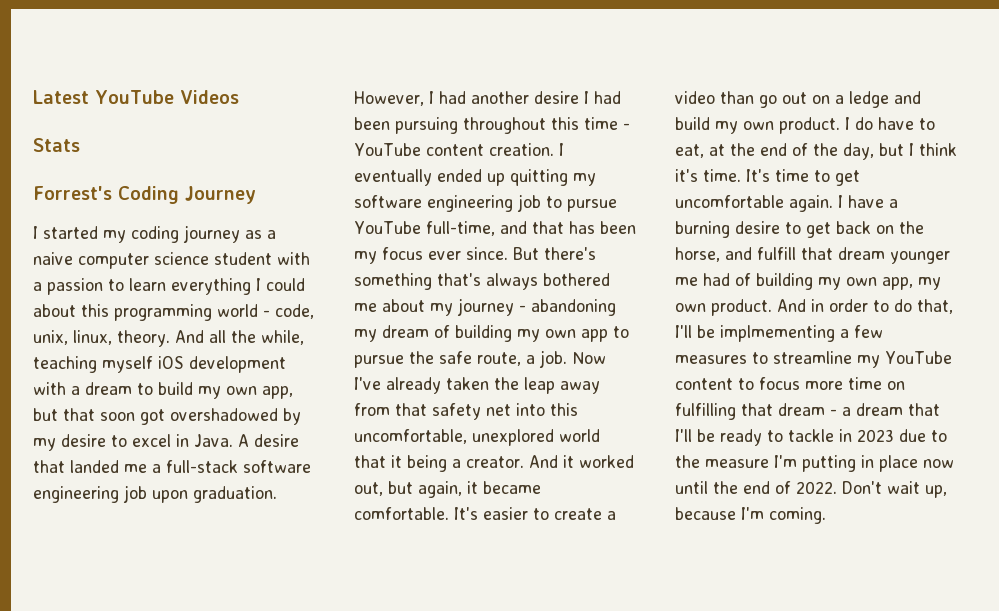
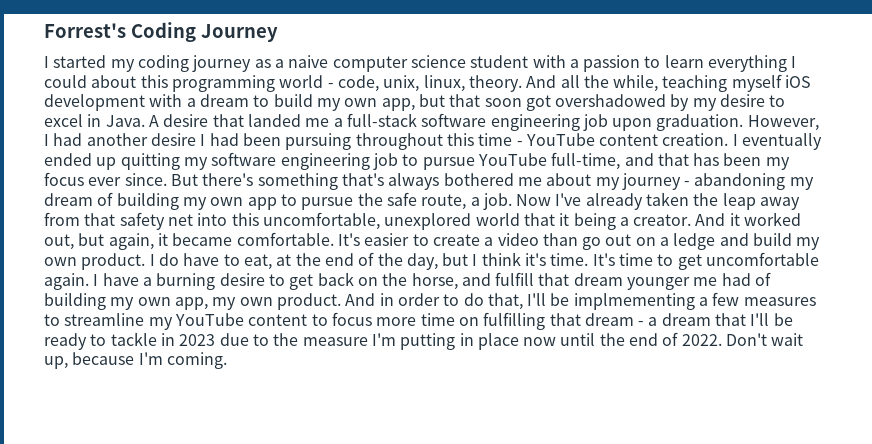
- Latest YouTube Videos
- Stats

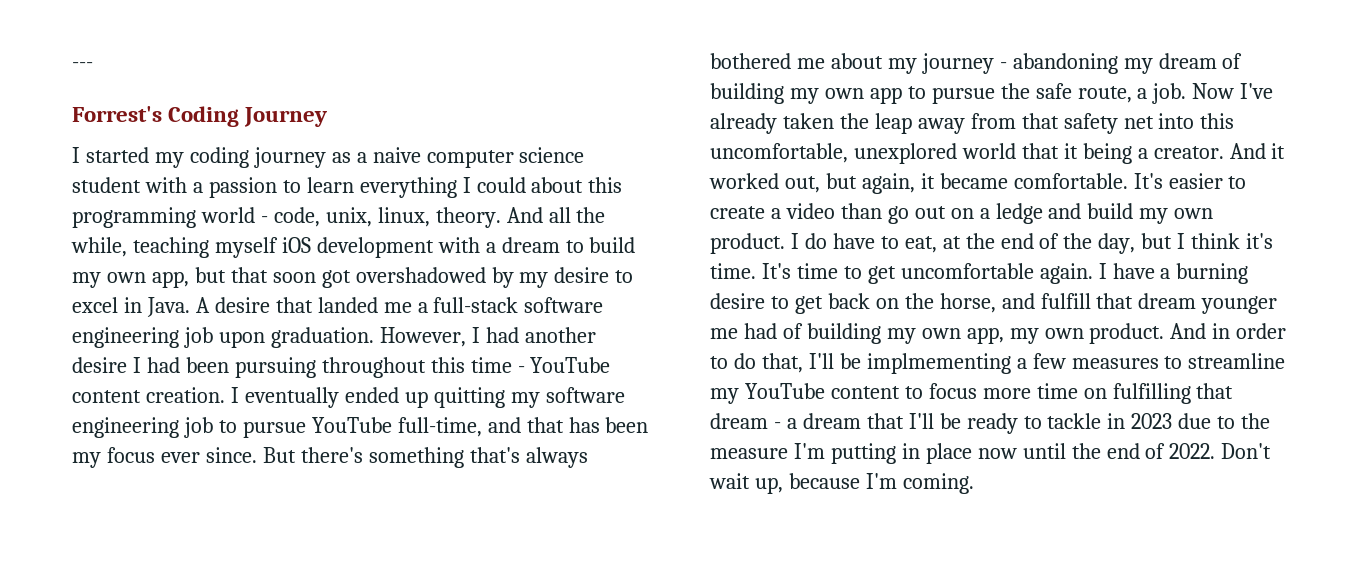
+ ---

